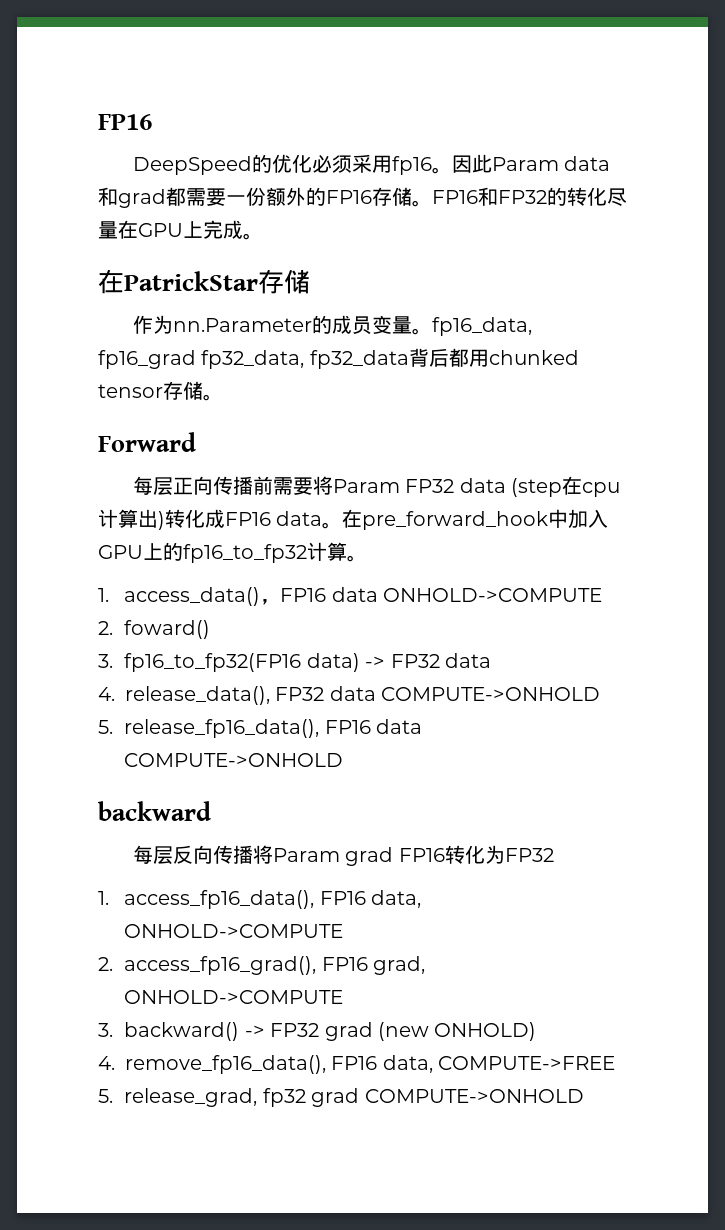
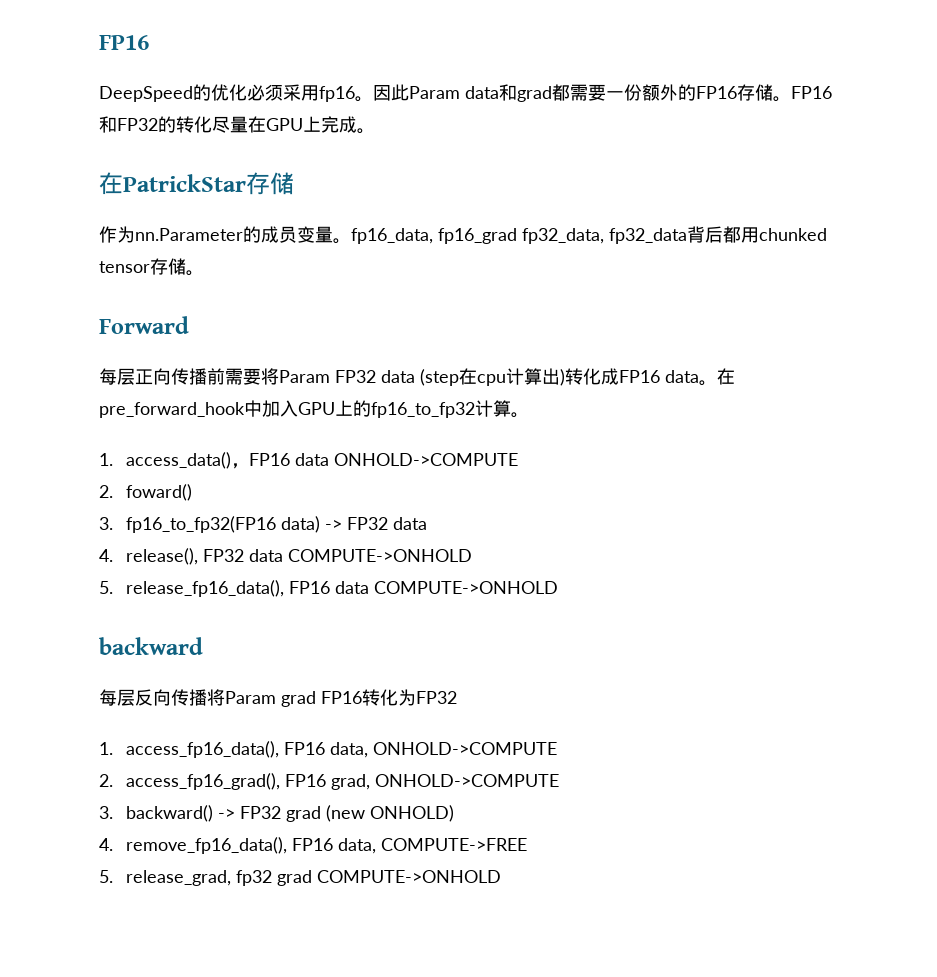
- 4. release_data(), FP32 data COMPUTE->ONHOLD
+ 4. release(), FP32 data COMPUTE->ONHOLD

